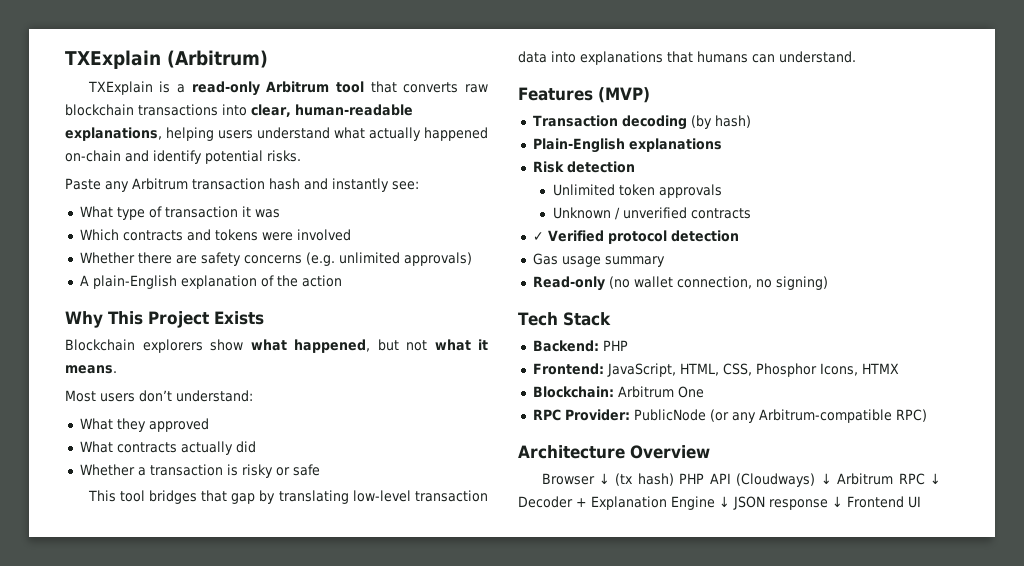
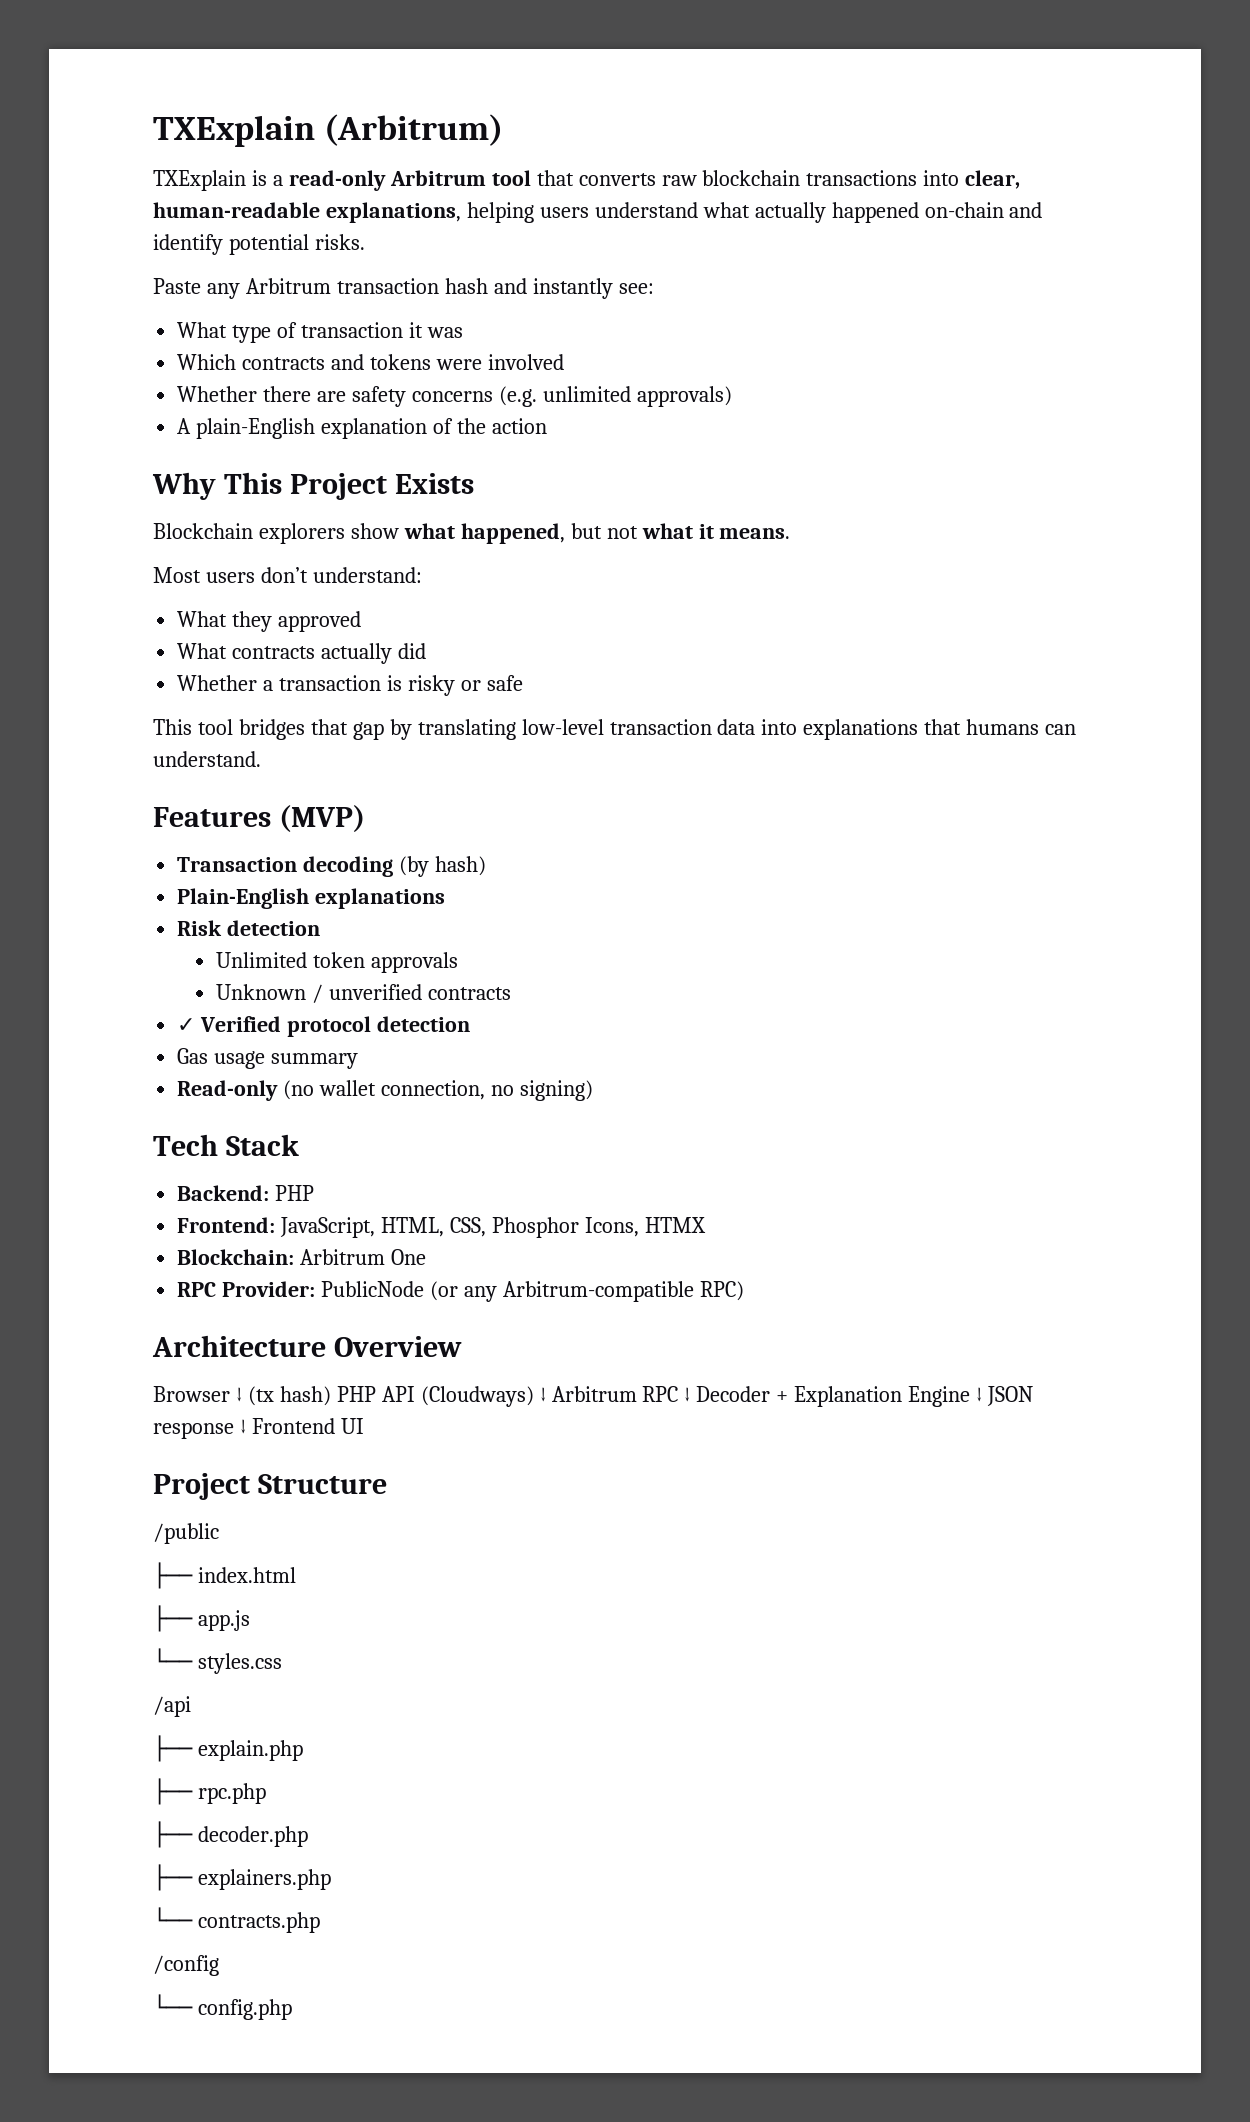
+ Project Structure
+ /public
+ ├── index.html
+ ├── app.js
+ └── styles.css
+ /api
+ ├── explain.php
+ ├── rpc.php
+ ├── decoder.php
+ ├── explainers.php
+ └── contracts.php
+ /config
+ └── config.php

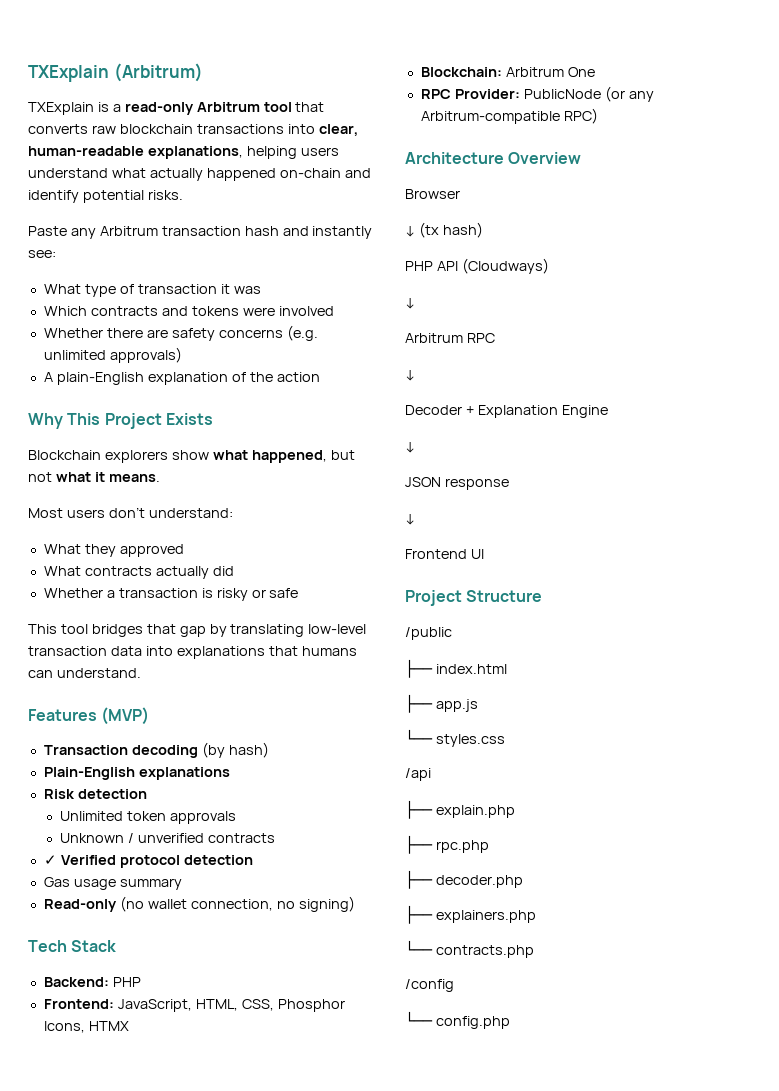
- Browser ↓ (tx hash) PHP API (Cloudways) ↓ Arbitrum RPC ↓ Decoder + Explanation Engine ↓ JSON response ↓ Frontend UI
+ Browser
+ ↓ (tx hash)
+ PHP API (Cloudways)
+ ↓
+ Arbitrum RPC
+ ↓
+ Decoder + Explanation Engine
+ ↓
+ JSON response
+ ↓
+ Frontend UI

